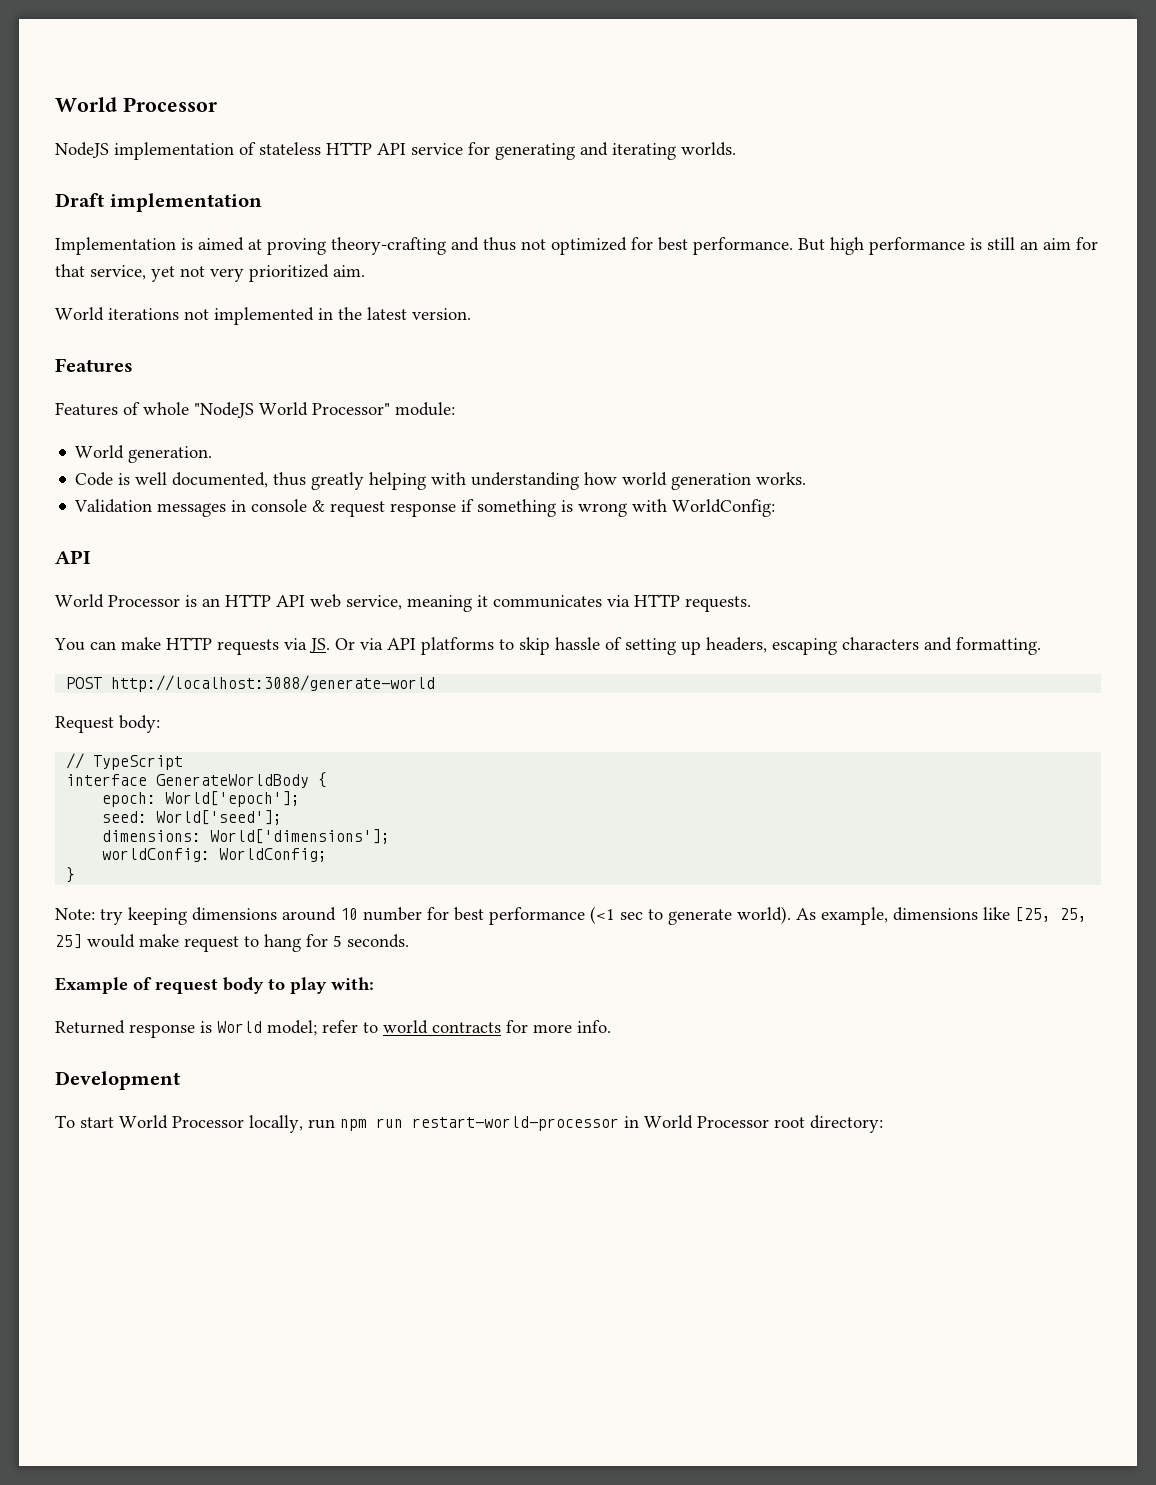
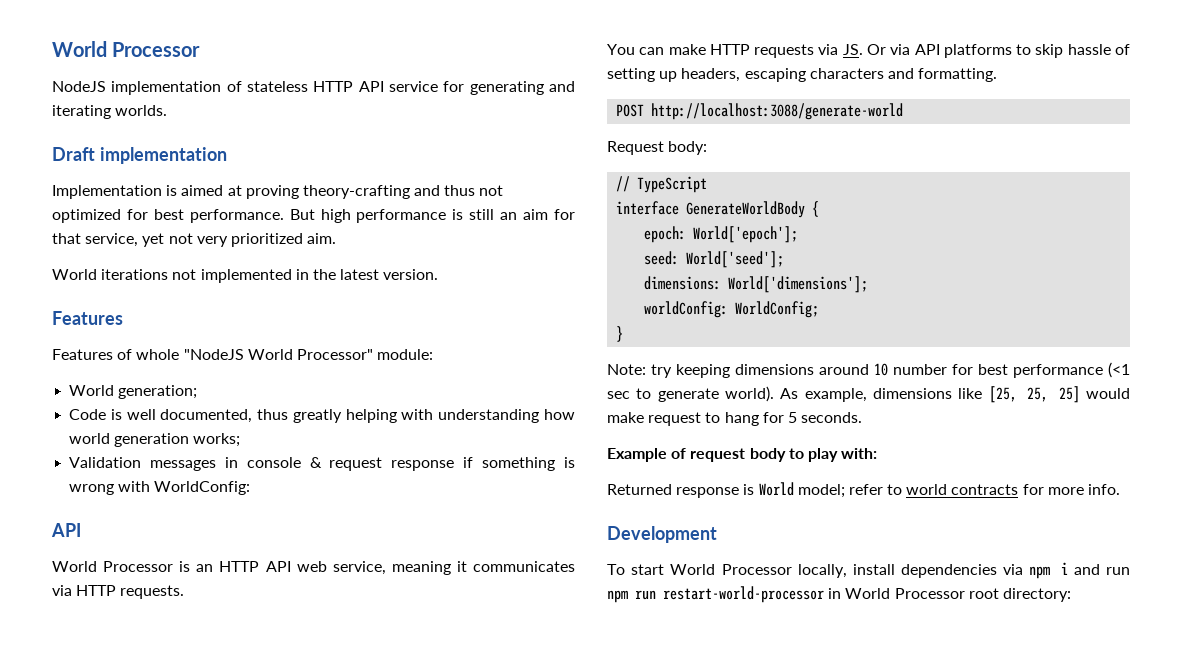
- World generation.
+ World generation;
- Code is well documented, thus greatly helping with understanding how world generation works.
+ Code is well documented, thus greatly helping with understanding how world generation works;
- To start World Processor locally, run npm run restart-world-processor in World Processor root directory:
+ To start World Processor locally, install dependencies via npm i and run npm run restart-world-processor in World Processor root directory:

